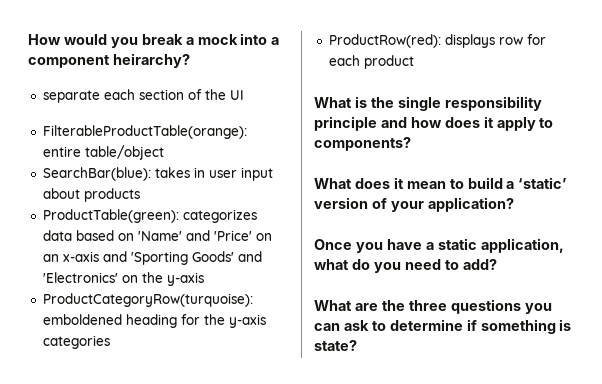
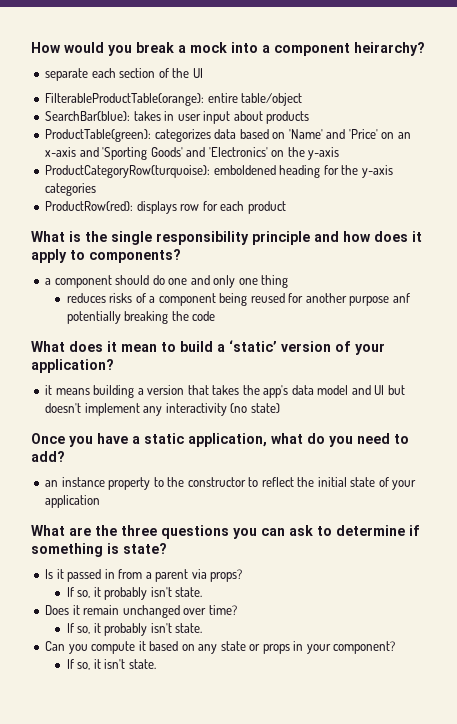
+ a component should do one and only one thing
+ reduces risks of a component being reused for another purpose anf potentially breaking the code
+ it means building a version that takes the app's data model and UI but doesn't implement any interactivity (no state)
+ an instance property to the constructor to reflect the initial state of your application
+ Is it passed in from a parent via props?
+ If so, it probably isn't state.
+ Does it remain unchanged over time?
+ If so, it probably isn't state.
+ Can you compute it based on any state or props in your component?
+ If so, it isn't state.

